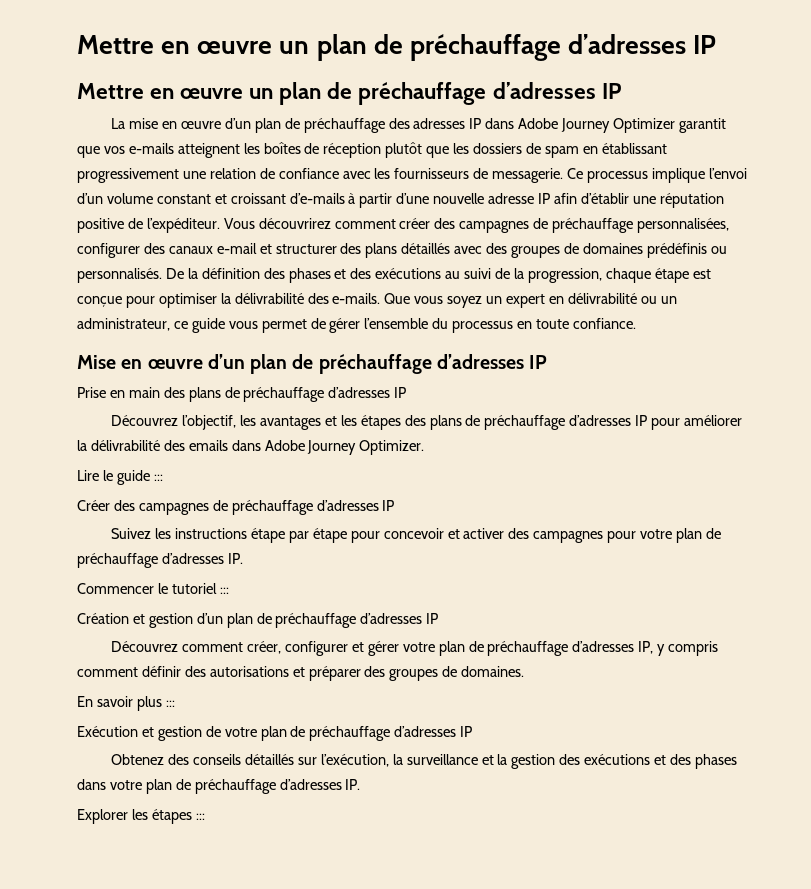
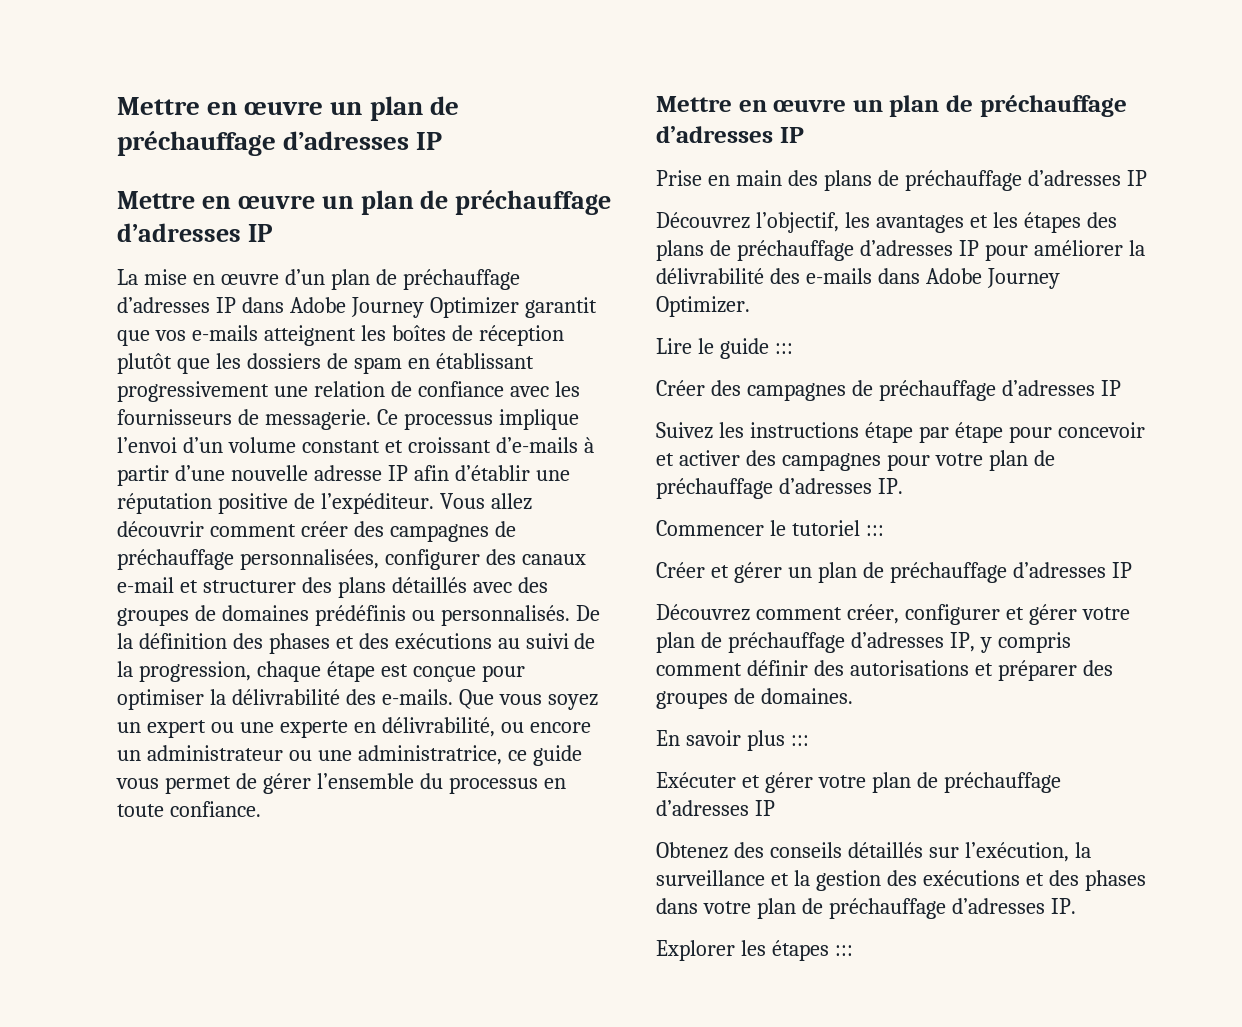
- La mise en œuvre d’un plan de préchauffage des adresses IP dans Adobe Journey Optimizer garantit que vos e-mails atteignent les boîtes de réception plutôt que les dossiers de spam en établissant progressivement une relation de confiance avec les fournisseurs de messagerie.
+ La mise en œuvre d’un plan de préchauffage d’adresses IP dans Adobe Journey Optimizer garantit que vos e-mails atteignent les boîtes de réception plutôt que les dossiers de spam en établissant progressivement une relation de confiance avec les fournisseurs de messagerie.
- Vous découvrirez comment créer des campagnes de préchauffage personnalisées, configurer des canaux e-mail et structurer des plans détaillés avec des groupes de domaines prédéfinis ou personnalisés.
+ Vous allez découvrir comment créer des campagnes de préchauffage personnalisées, configurer des canaux e-mail et structurer des plans détaillés avec des groupes de domaines prédéfinis ou personnalisés.
- Que vous soyez un expert en délivrabilité ou un administrateur, ce guide vous permet de gérer l’ensemble du processus en toute confiance.
- Mise en œuvre d’un plan de préchauffage d’adresses IP
+ Que vous soyez un expert ou une experte en délivrabilité, ou encore un administrateur ou une administratrice, ce guide vous permet de gérer l’ensemble du processus en toute confiance.
+ Mettre en œuvre un plan de préchauffage d’adresses IP
- Découvrez l’objectif, les avantages et les étapes des plans de préchauffage d’adresses IP pour améliorer la délivrabilité des emails dans Adobe Journey Optimizer.
+ Découvrez l’objectif, les avantages et les étapes des plans de préchauffage d’adresses IP pour améliorer la délivrabilité des e-mails dans Adobe Journey Optimizer.
- Création et gestion d’un plan de préchauffage d’adresses IP
+ Créer et gérer un plan de préchauffage d’adresses IP
- Exécution et gestion de votre plan de préchauffage d’adresses IP
+ Exécuter et gérer votre plan de préchauffage d’adresses IP

